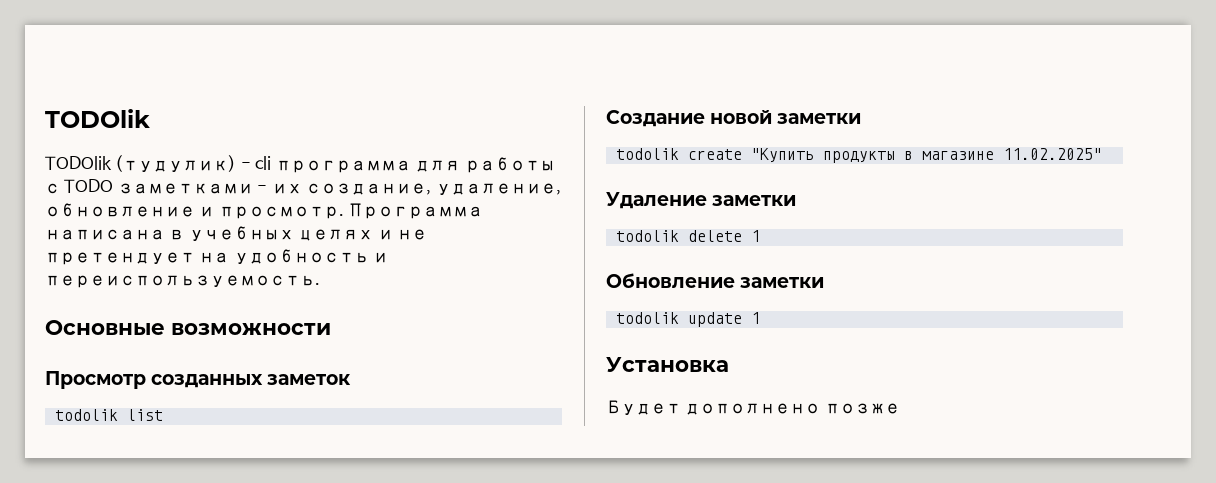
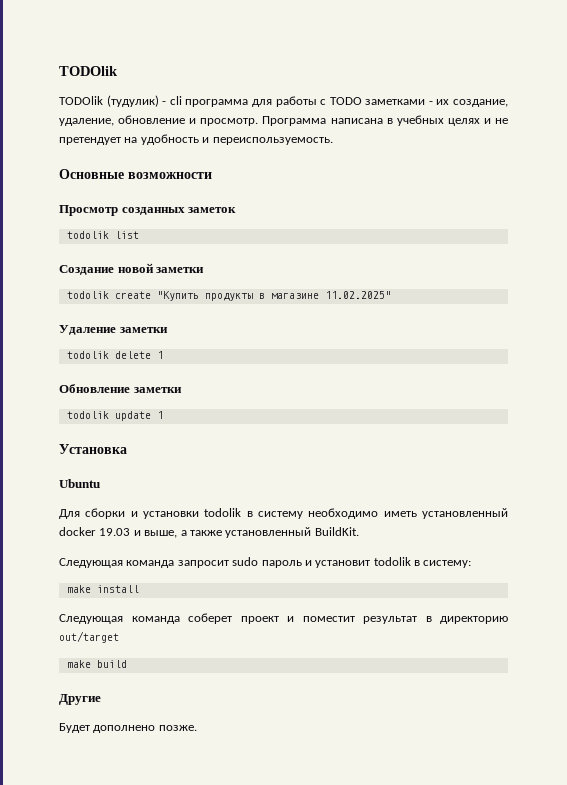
+ Ubuntu
+ Для сборки и установки todolik в систему необходимо иметь установленный docker 19.03 и выше, а также установленный BuildKit.
+ Следующая команда запросит sudo пароль и установит todolik в систему:
+ make install
+ Следующая команда соберет проект и поместит результат в директорию out/target
+ make build
+ Другие
- Будет дополнено позже
+ Будет дополнено позже.

